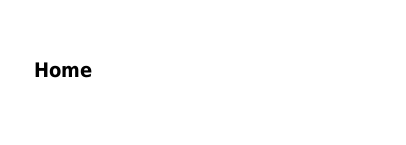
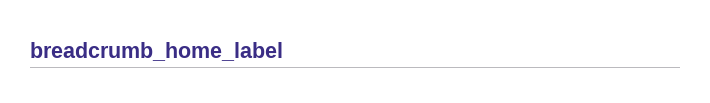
- Home
+ breadcrumb_home_label

